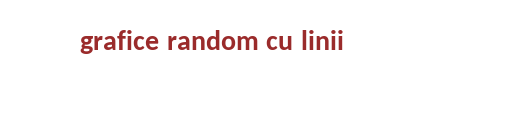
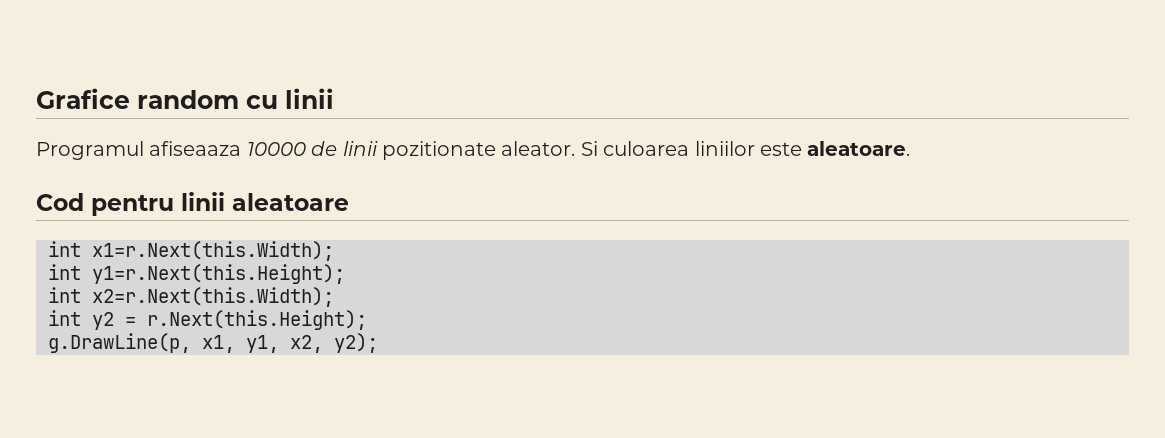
- grafice random cu linii
+ Grafice random cu linii
+ Programul afiseaaza 10000 de linii pozitionate aleator. Si culoarea liniilor este aleatoare.
+ Cod pentru linii aleatoare
+ int x1=r.Next(this.Width);
+ int y1=r.Next(this.Height);
+ int x2=r.Next(this.Width);
+ int y2 = r.Next(this.Height);
+ g.DrawLine(p, x1, y1, x2, y2);

